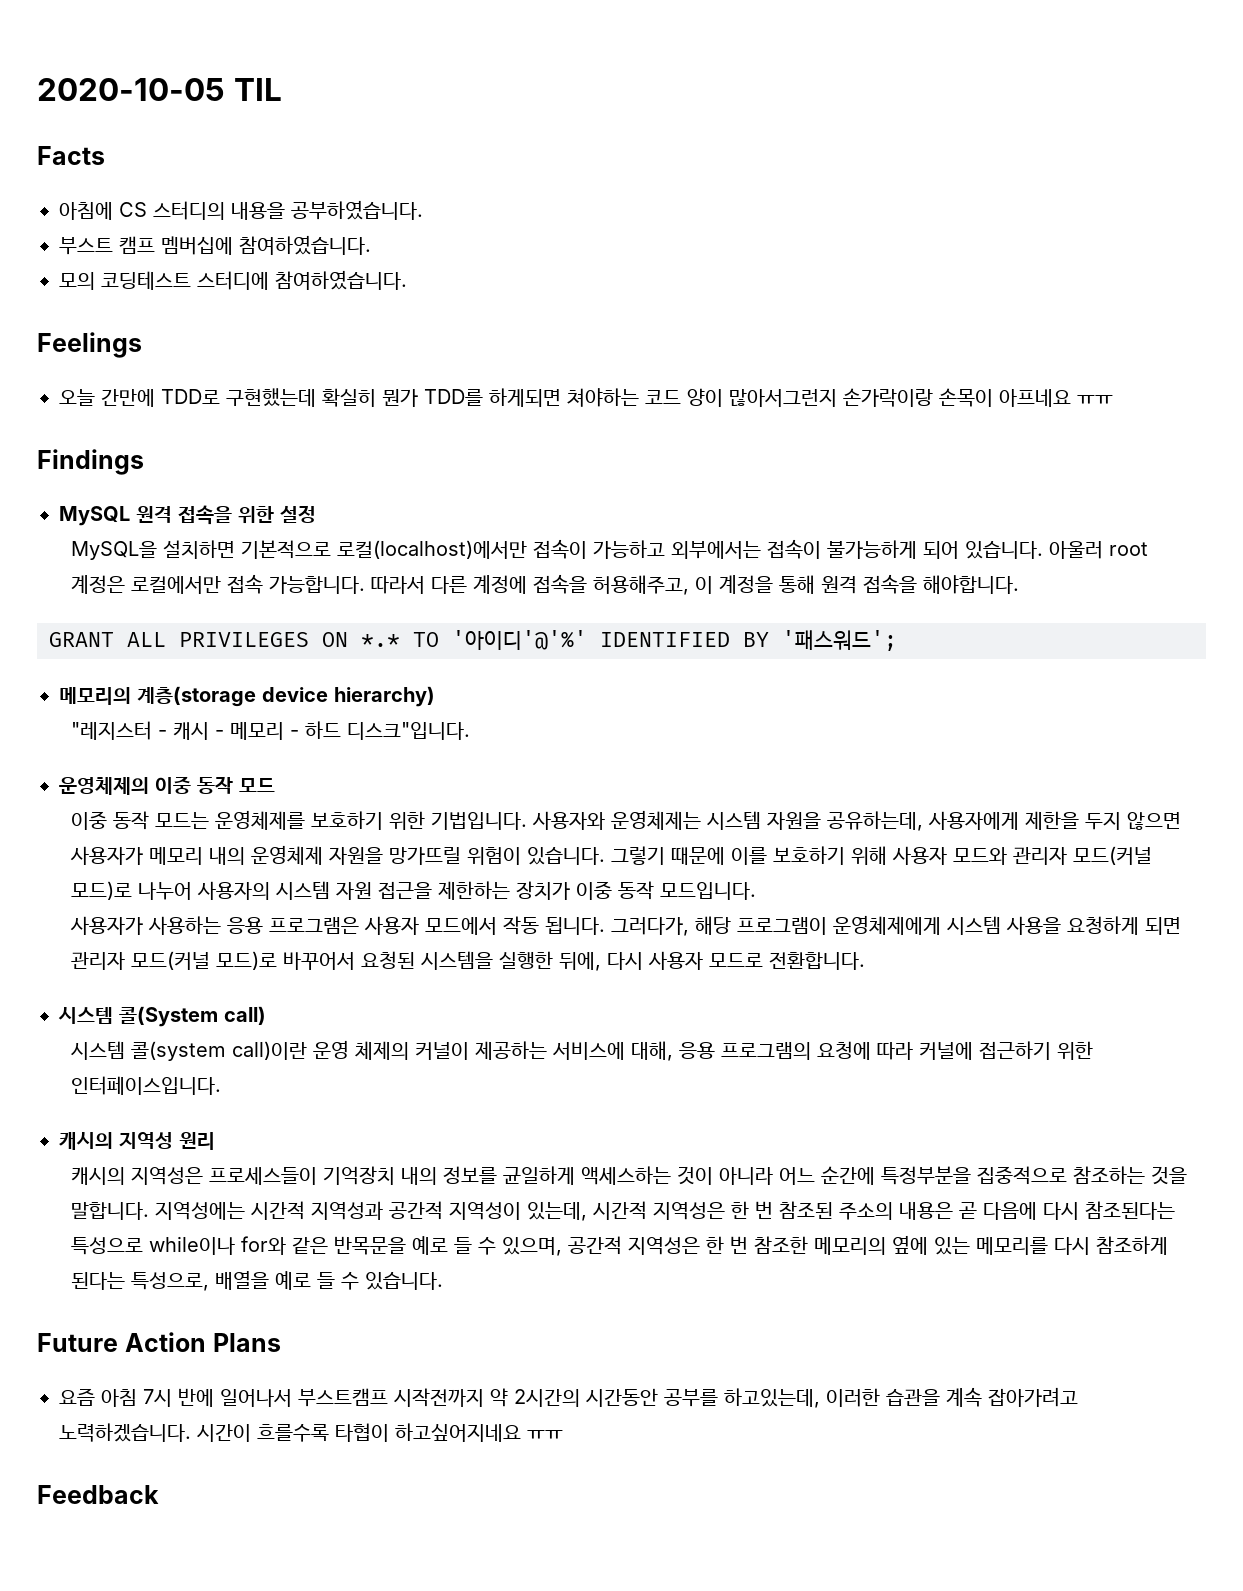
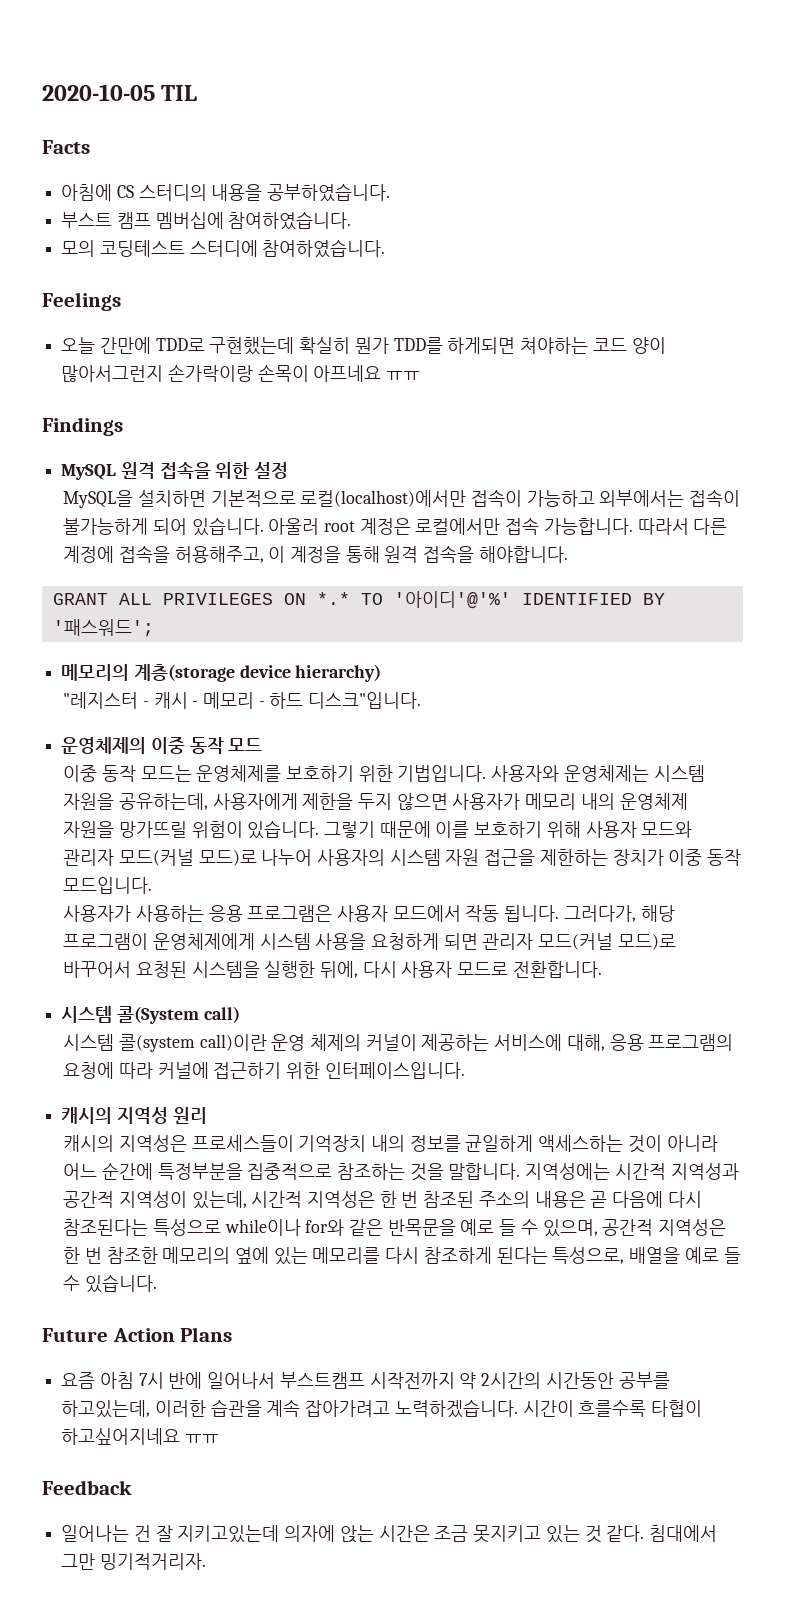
+ 일어나는 건 잘 지키고있는데 의자에 앉는 시간은 조금 못지키고 있는 것 같다. 침대에서 그만 밍기적거리자.

